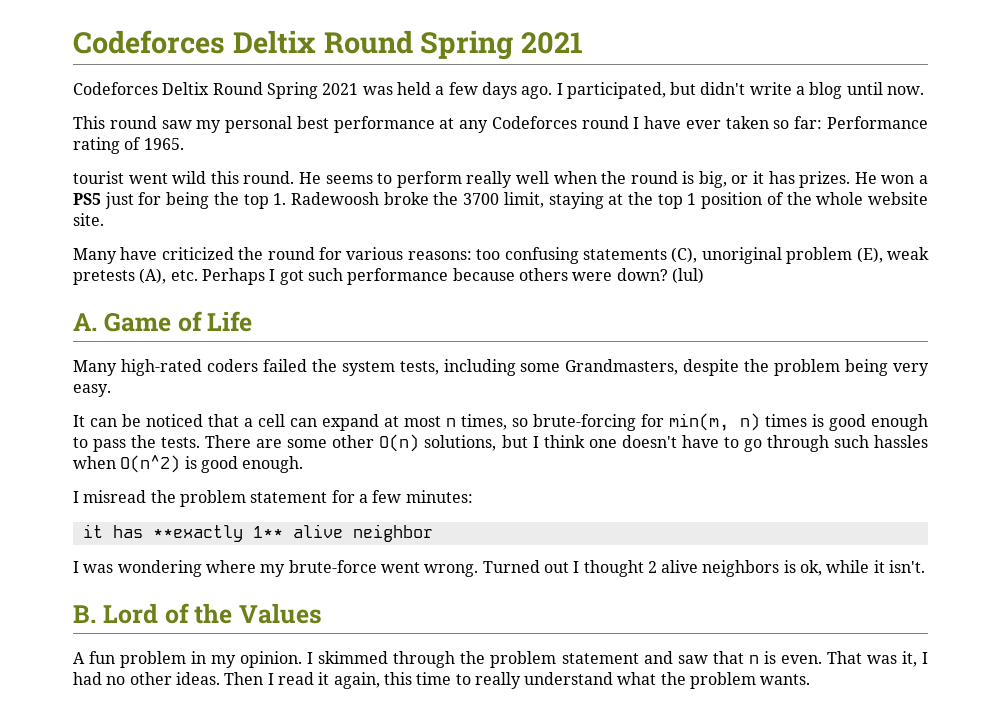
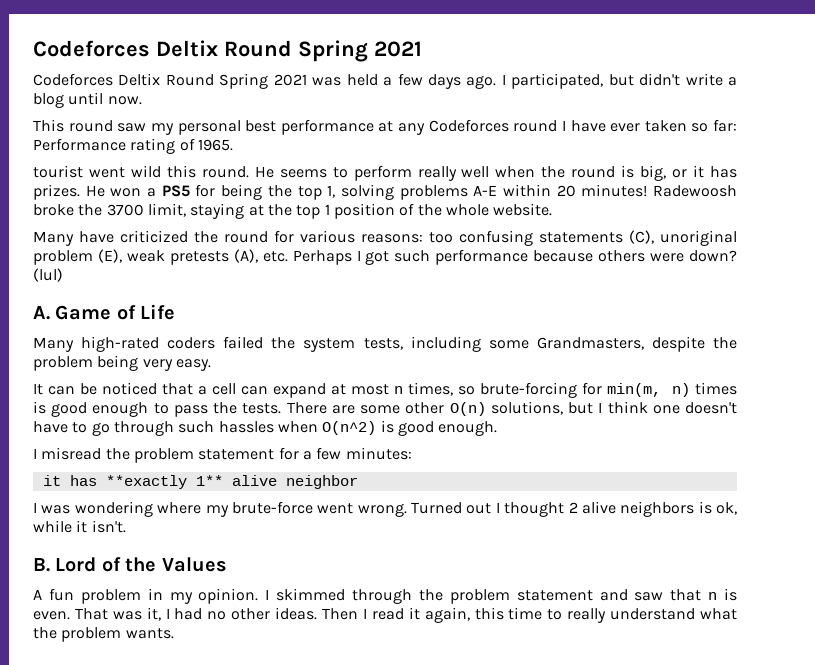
- He won a PS5 just for being the top 1. Radewoosh broke the 3700 limit, staying at the top 1 position of the whole website site.
+ He won a PS5 for being the top 1, solving problems A-E within 20 minutes! Radewoosh broke the 3700 limit, staying at the top 1 position of the whole website.

